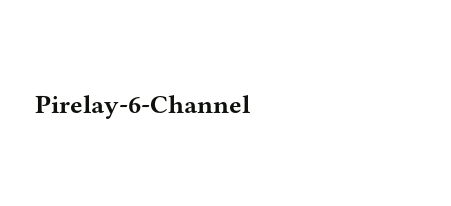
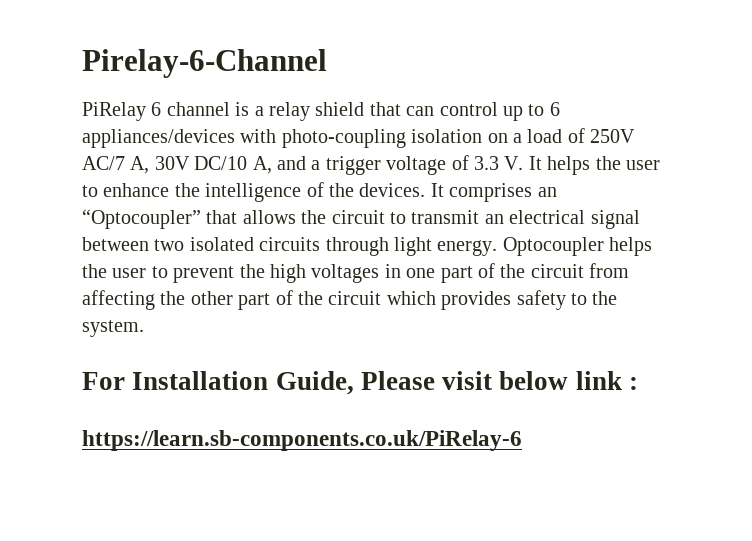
+ PiRelay 6 channel is a relay shield that can control up to 6 appliances/devices with photo-coupling isolation on a load of 250V AC/7 A, 30V DC/10 A, and a trigger voltage of 3.3 V. It helps the user to enhance the intelligence of the devices. It comprises an “Optocoupler” that allows the circuit to transmit an electrical signal between two isolated circuits through light energy. Optocoupler helps the user to prevent the high voltages in one part of the circuit from affecting the other part of the circuit which provides safety to the system.
+ For Installation Guide, Please visit below link :
+ https://learn.sb-components.co.uk/PiRelay-6

